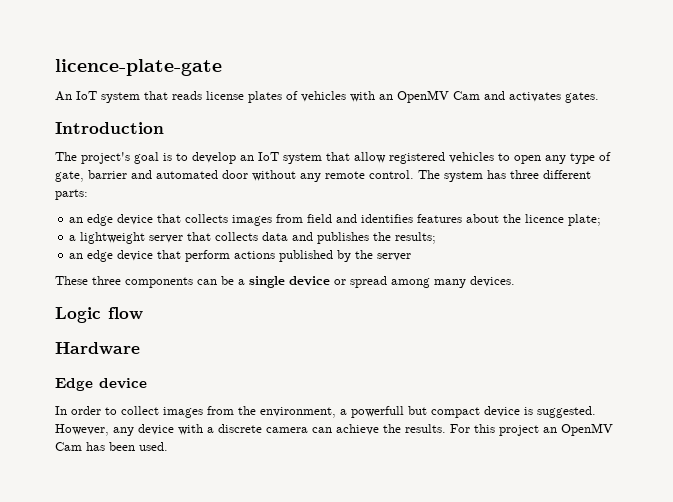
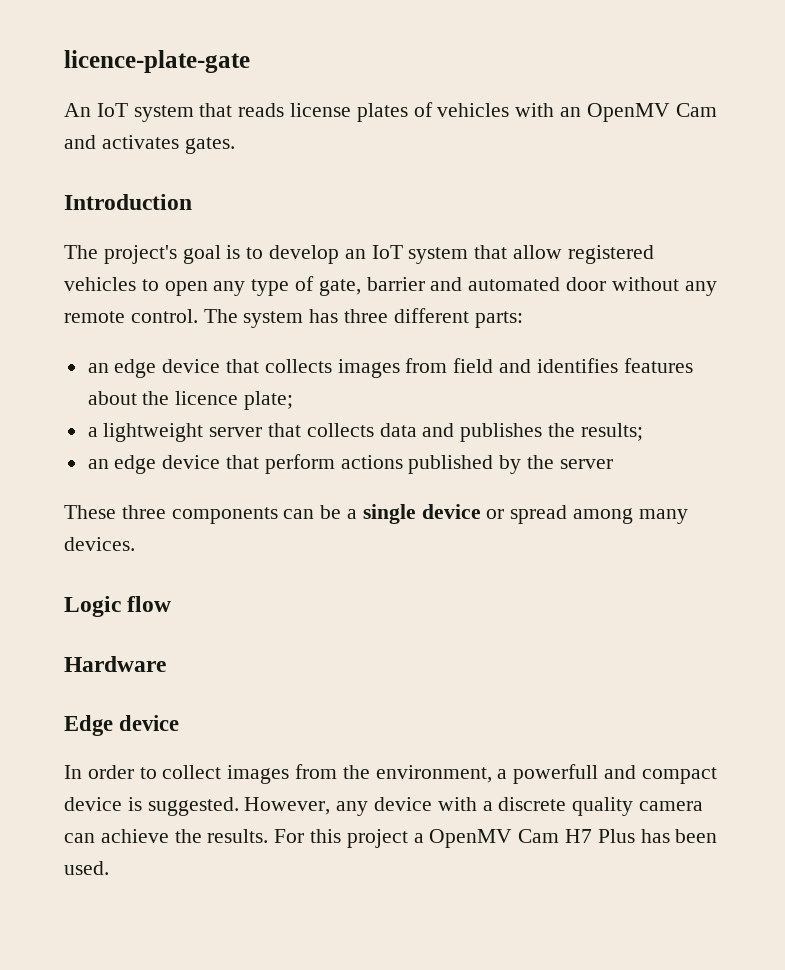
- In order to collect images from the environment, a powerfull but compact device is suggested.
+ In order to collect images from the environment, a powerfull and compact device is suggested.
- However, any device with a discrete camera can achieve the results.
+ However, any device with a discrete quality camera can achieve the results.
- For this project an OpenMV Cam has been used.
+ For this project a OpenMV Cam H7 Plus has been used.

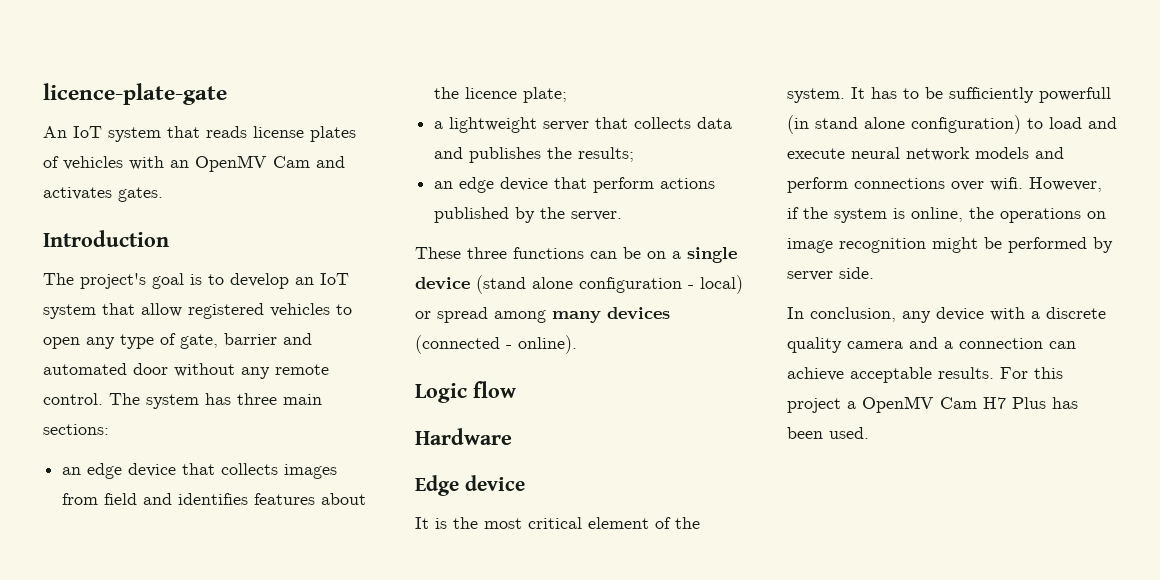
- The system has three different parts:
+ The system has three main sections:
- an edge device that perform actions published by the server
+ an edge device that perform actions published by the server.
- These three components can be a single device or spread among many devices.
+ These three functions can be on a single device (stand alone configuration - local) or spread among many devices (connected - online).
- In order to collect images from the environment, a powerfull and compact device is suggested. However, any device with a discrete quality camera can achieve the results.
+ It is the most critical element of the system. It has to be sufficiently powerfull (in stand alone configuration) to load and execute neural network models and perform connections over wifi. However, if the system is online, the operations on image recognition might be performed by server side.
+ In conclusion, any device with a discrete quality camera and a connection can achieve acceptable results.

